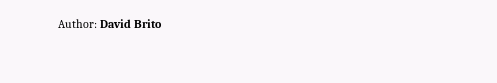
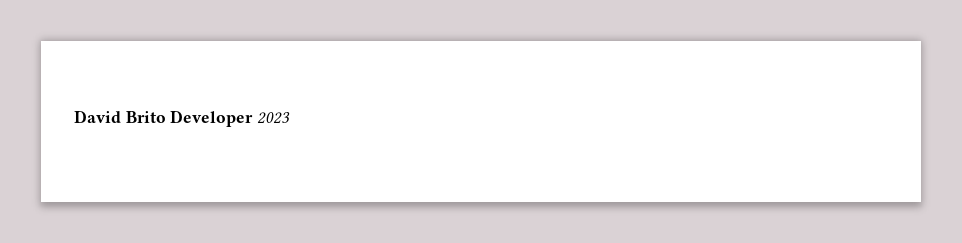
- Author: David Brito
+ David Brito Developer 2023

